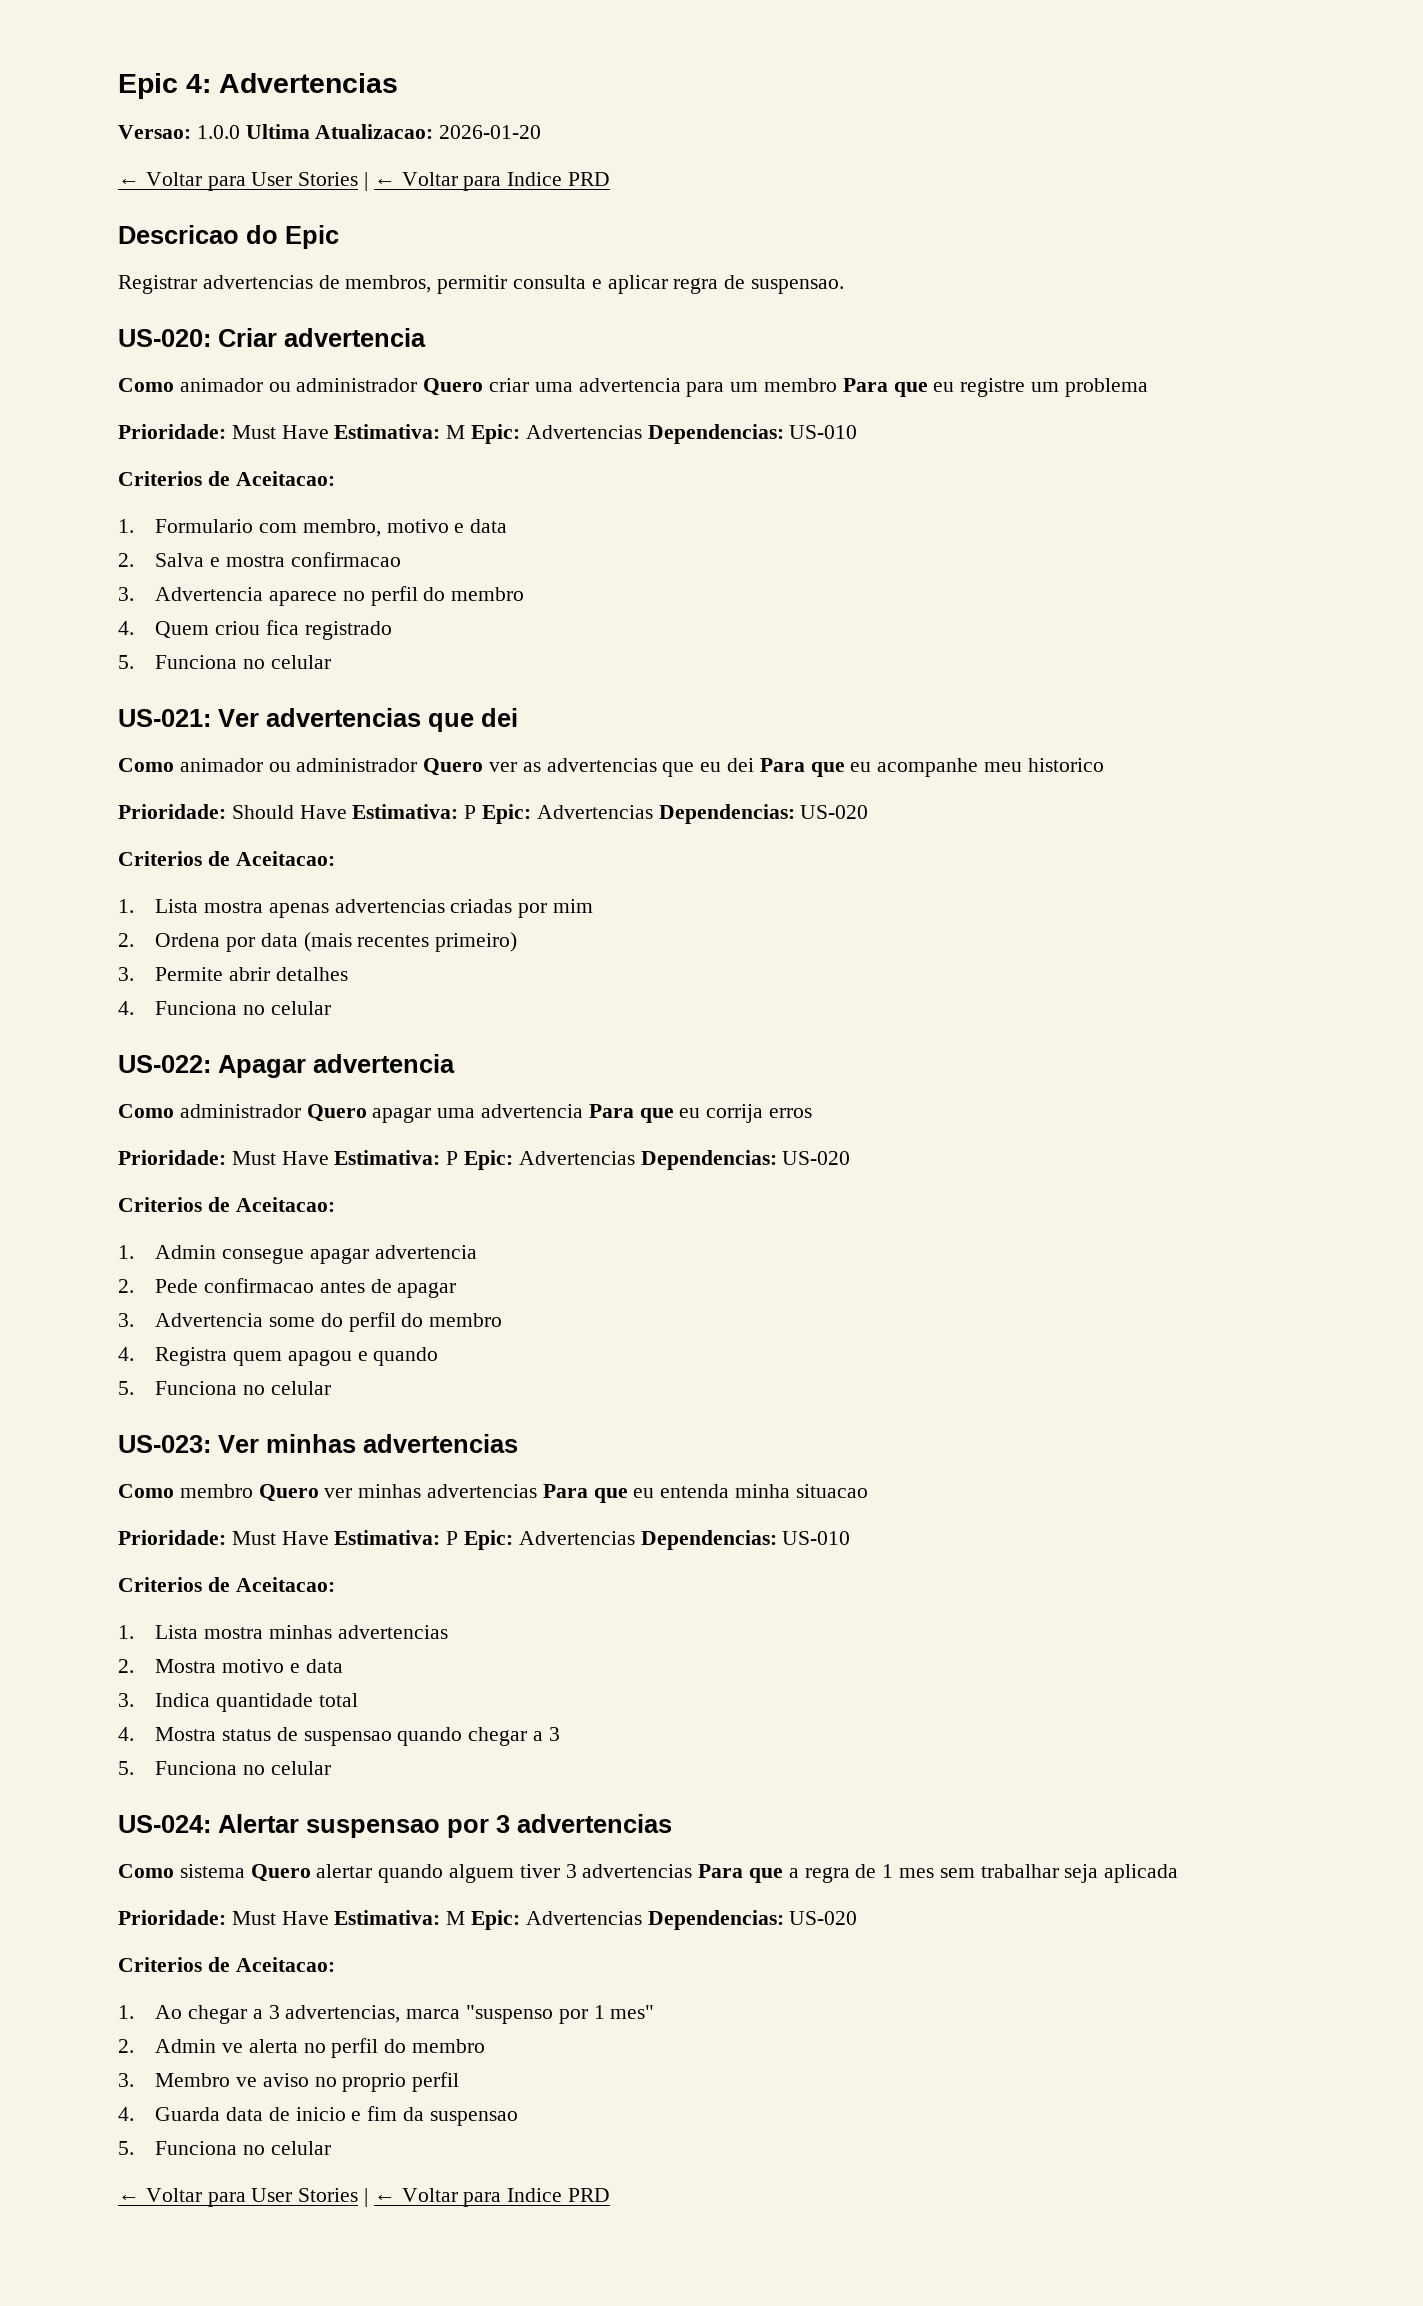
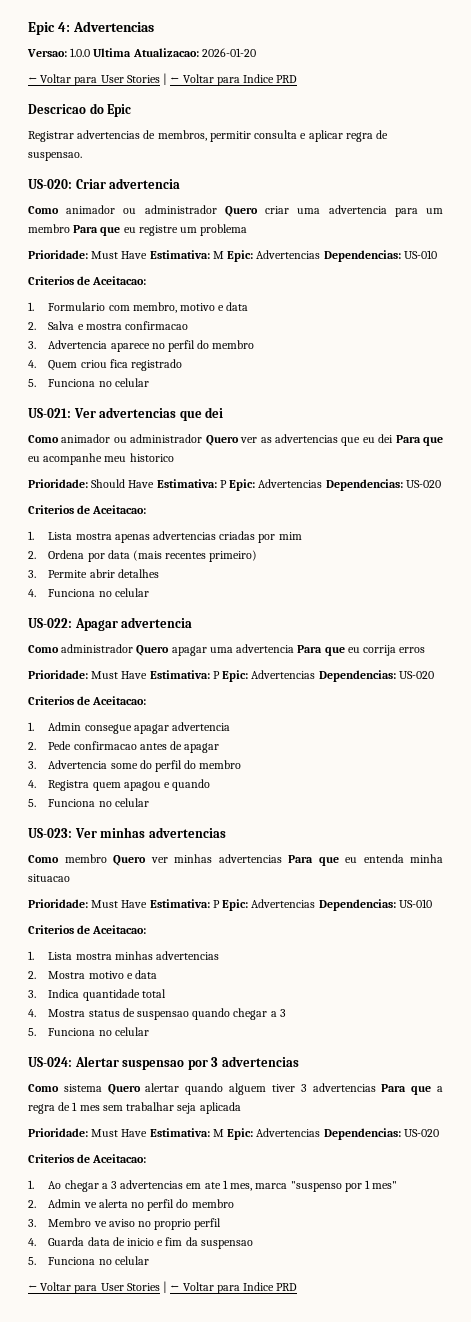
- 1. Ao chegar a 3 advertencias, marca "suspenso por 1 mes"
+ 1. Ao chegar a 3 advertencias em ate 1 mes, marca "suspenso por 1 mes"

